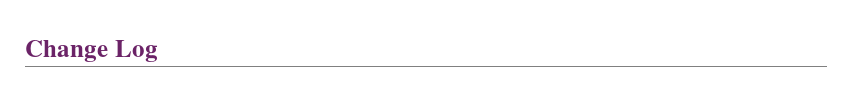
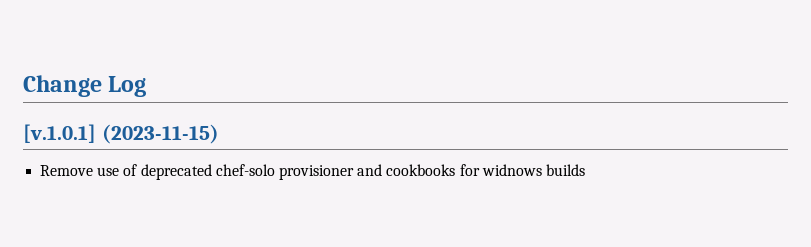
+ [v.1.0.1] (2023-11-15)
+ Remove use of deprecated chef-solo provisioner and cookbooks for widnows builds

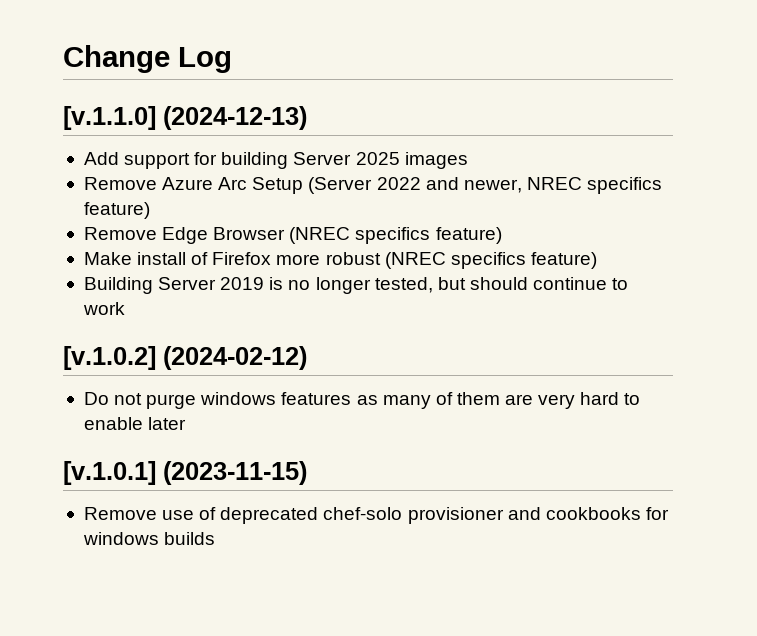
+ [v.1.1.0] (2024-12-13)
+ Add support for building Server 2025 images
+ Remove Azure Arc Setup (Server 2022 and newer, NREC specifics feature)
+ Remove Edge Browser (NREC specifics feature)
+ Make install of Firefox more robust (NREC specifics feature)
+ Building Server 2019 is no longer tested, but should continue to work
+ [v.1.0.2] (2024-02-12)
+ Do not purge windows features as many of them are very hard to enable later
- Remove use of deprecated chef-solo provisioner and cookbooks for widnows builds
+ Remove use of deprecated chef-solo provisioner and cookbooks for windows builds

